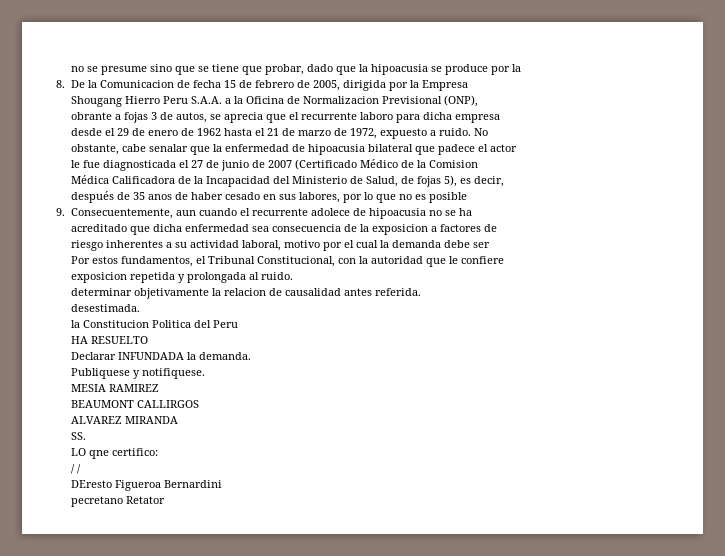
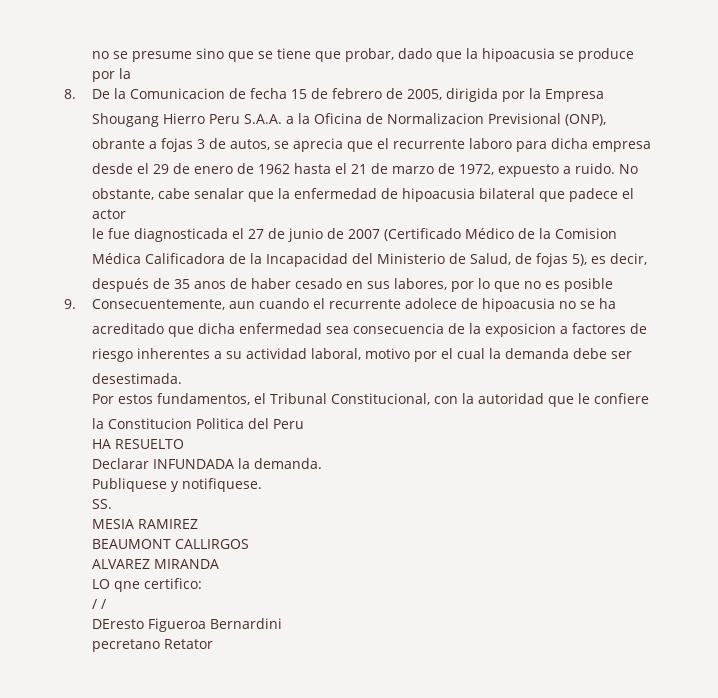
+ desestimada.
- exposicion repetida y prolongada al ruido.
- determinar objetivamente la relacion de causalidad antes referida.
- desestimada.
+ SS.
- SS.

